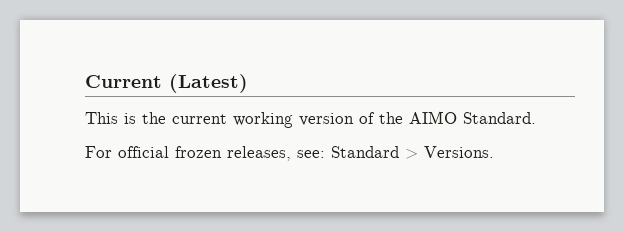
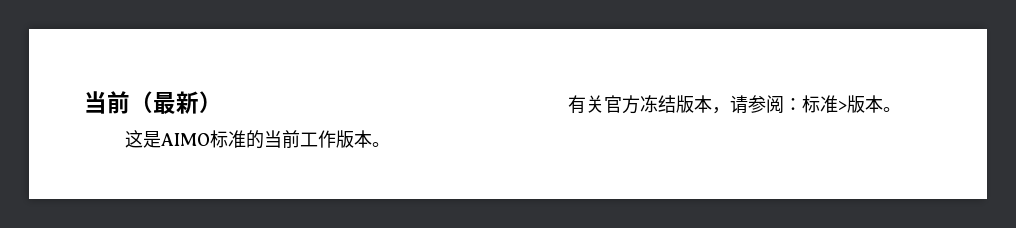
- Current (Latest)
- This is the current working version of the AIMO Standard.
- For official frozen releases, see: Standard > Versions.
+ 当前（最新）
+ 这是AIMO标准的当前工作版本。
+ 有关官方冻结版本，请参阅：标准>版本。

